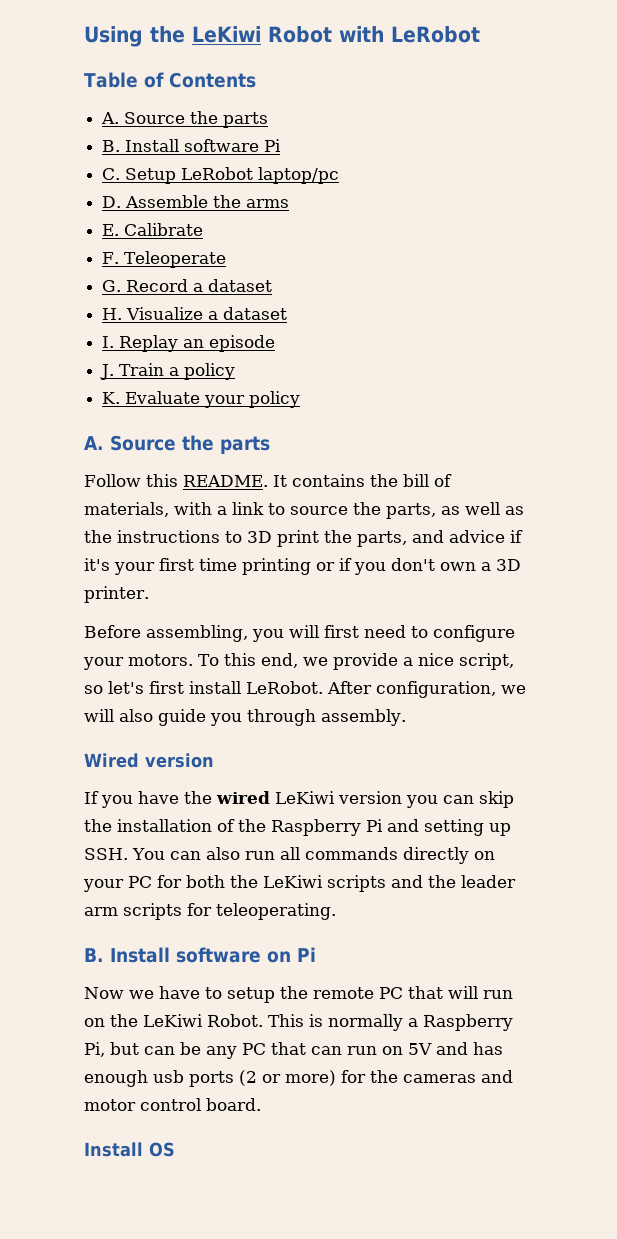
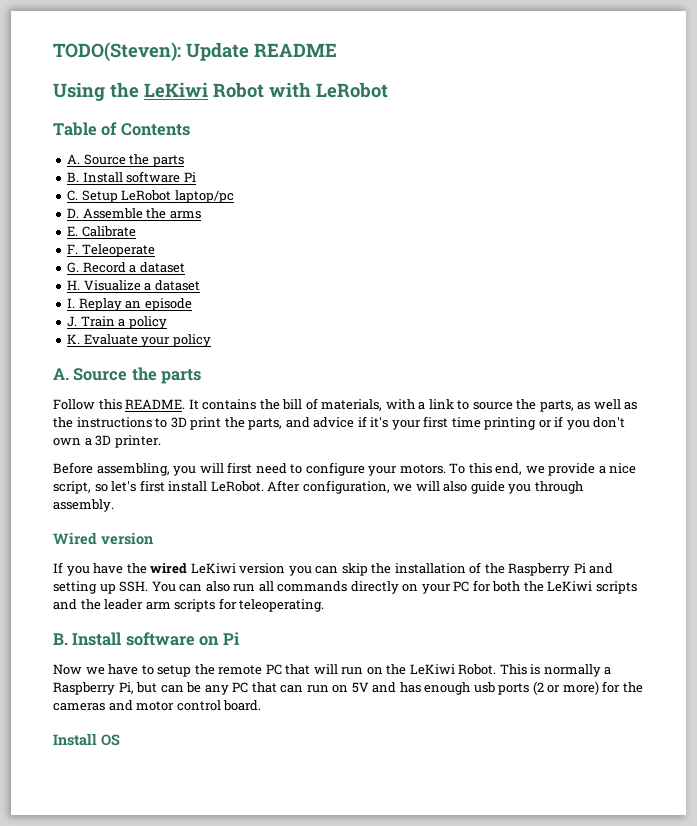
+ TODO(Steven): Update README

